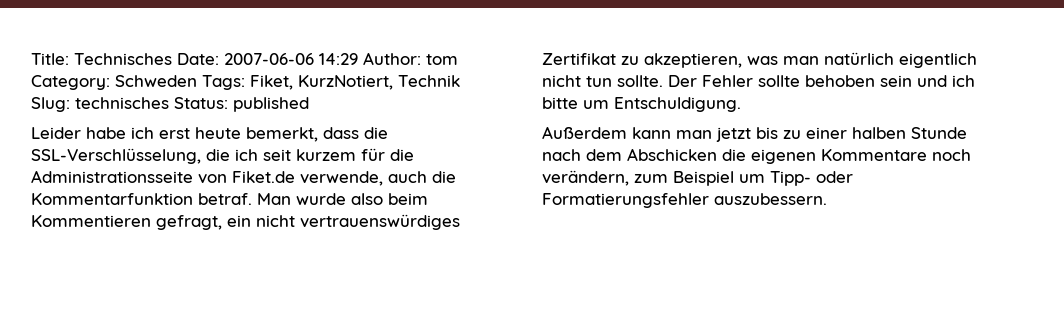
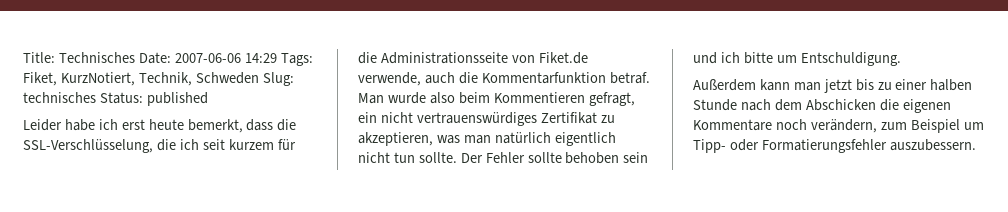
- Title: Technisches Date: 2007-06-06 14:29 Author: tom Category: Schweden Tags: Fiket, KurzNotiert, Technik Slug: technisches Status: published
+ Title: Technisches Date: 2007-06-06 14:29 Tags: Fiket, KurzNotiert, Technik, Schweden Slug: technisches Status: published

